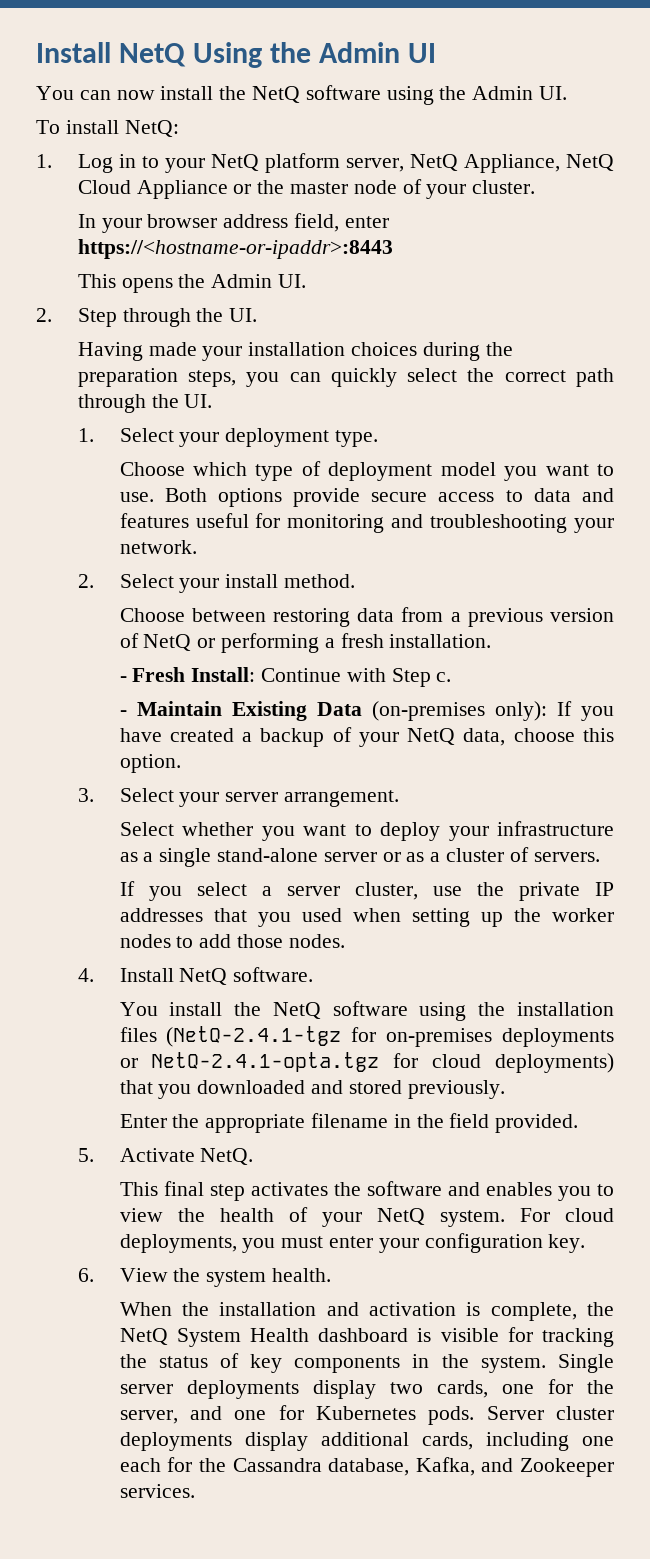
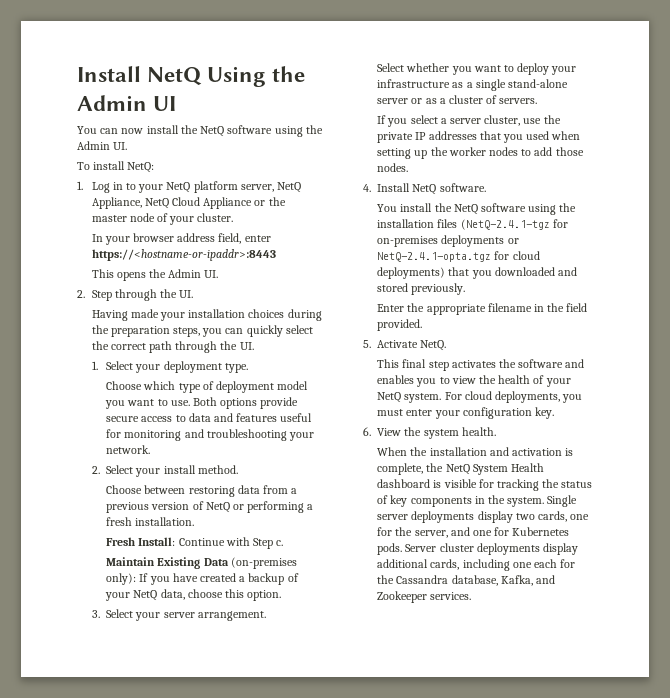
- - Fresh Install: Continue with Step c.
+ Fresh Install: Continue with Step c.
- - Maintain Existing Data (on-premises only): If you have created a backup of your NetQ data, choose this option.
+ Maintain Existing Data (on-premises only): If you have created a backup of your NetQ data, choose this option.

